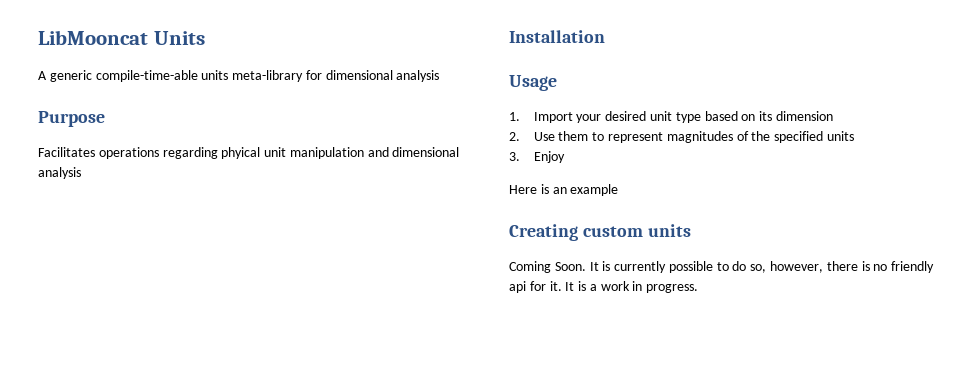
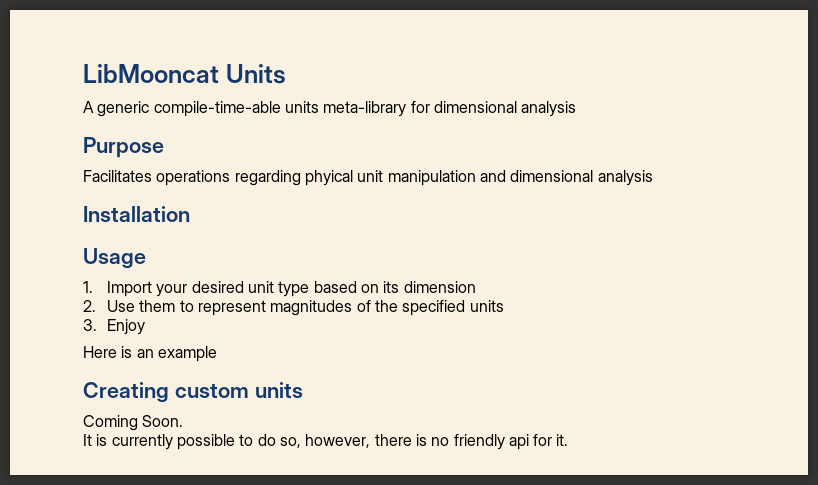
- Coming Soon. It is currently possible to do so, however, there is no friendly api for it. It is a work in progress.
+ Coming Soon.
+ It is currently possible to do so, however, there is no friendly api for it.

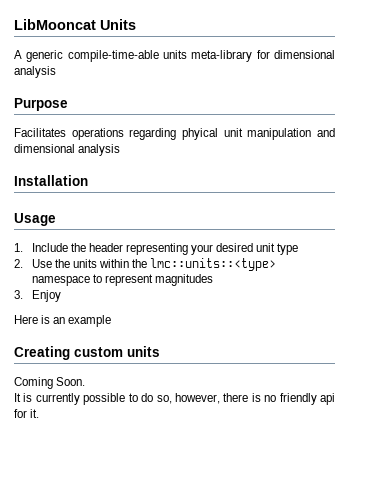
- 1. Import your desired unit type based on its dimension
- 2. Use them to represent magnitudes of the specified units
+ 1. Include the header representing your desired unit type
+ 2. Use the units within the lmc::units::<type> namespace to represent magnitudes

